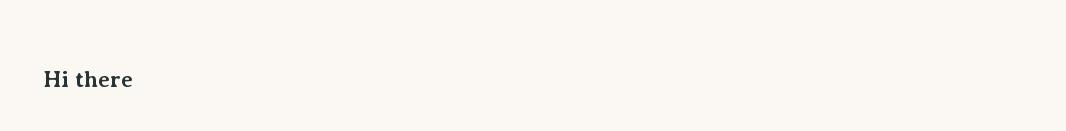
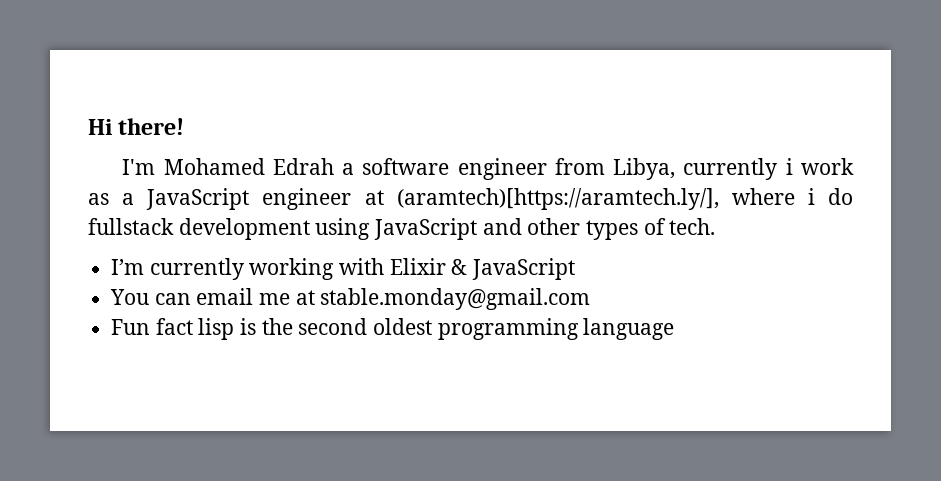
- Hi there
+ Hi there!
+ I'm Mohamed Edrah a software engineer from Libya, currently i work as a JavaScript engineer at (aramtech)[https://aramtech.ly/], where i do fullstack development using JavaScript and other types of tech.
+ I’m currently working with Elixir & JavaScript
+ You can email me at stable.monday@gmail.com
+ Fun fact lisp is the second oldest programming language

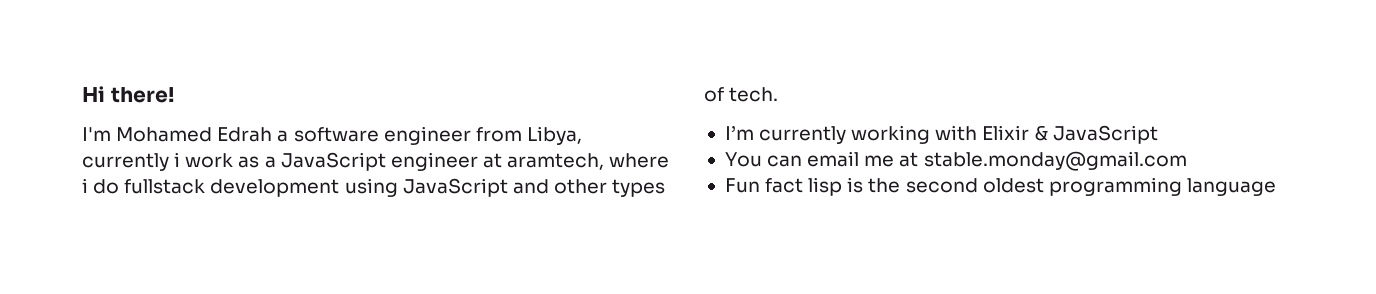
- I'm Mohamed Edrah a software engineer from Libya, currently i work as a JavaScript engineer at (aramtech)[https://aramtech.ly/], where i do fullstack development using JavaScript and other types of tech.
+ I'm Mohamed Edrah a software engineer from Libya, currently i work as a JavaScript engineer at aramtech, where i do fullstack development using JavaScript and other types of tech.

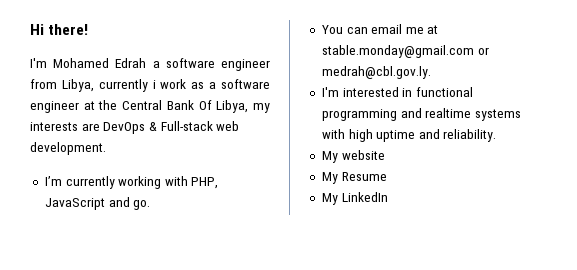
- I'm Mohamed Edrah a software engineer from Libya, currently i work as a JavaScript engineer at aramtech, where i do fullstack development using JavaScript and other types of tech.
+ I'm Mohamed Edrah a software engineer from Libya, currently i work as a software engineer at the Central Bank Of Libya, my interests are DevOps & Full-stack web development.
- I’m currently working with Elixir & JavaScript
+ I’m currently working with PHP, JavaScript and go.
- You can email me at stable.monday@gmail.com
- Fun fact lisp is the second oldest programming language
+ You can email me at stable.monday@gmail.com or medrah@cbl.gov.ly.
+ I'm interested in functional programming and realtime systems with high uptime and reliability.
+ My website
+ My Resume
+ My LinkedIn

